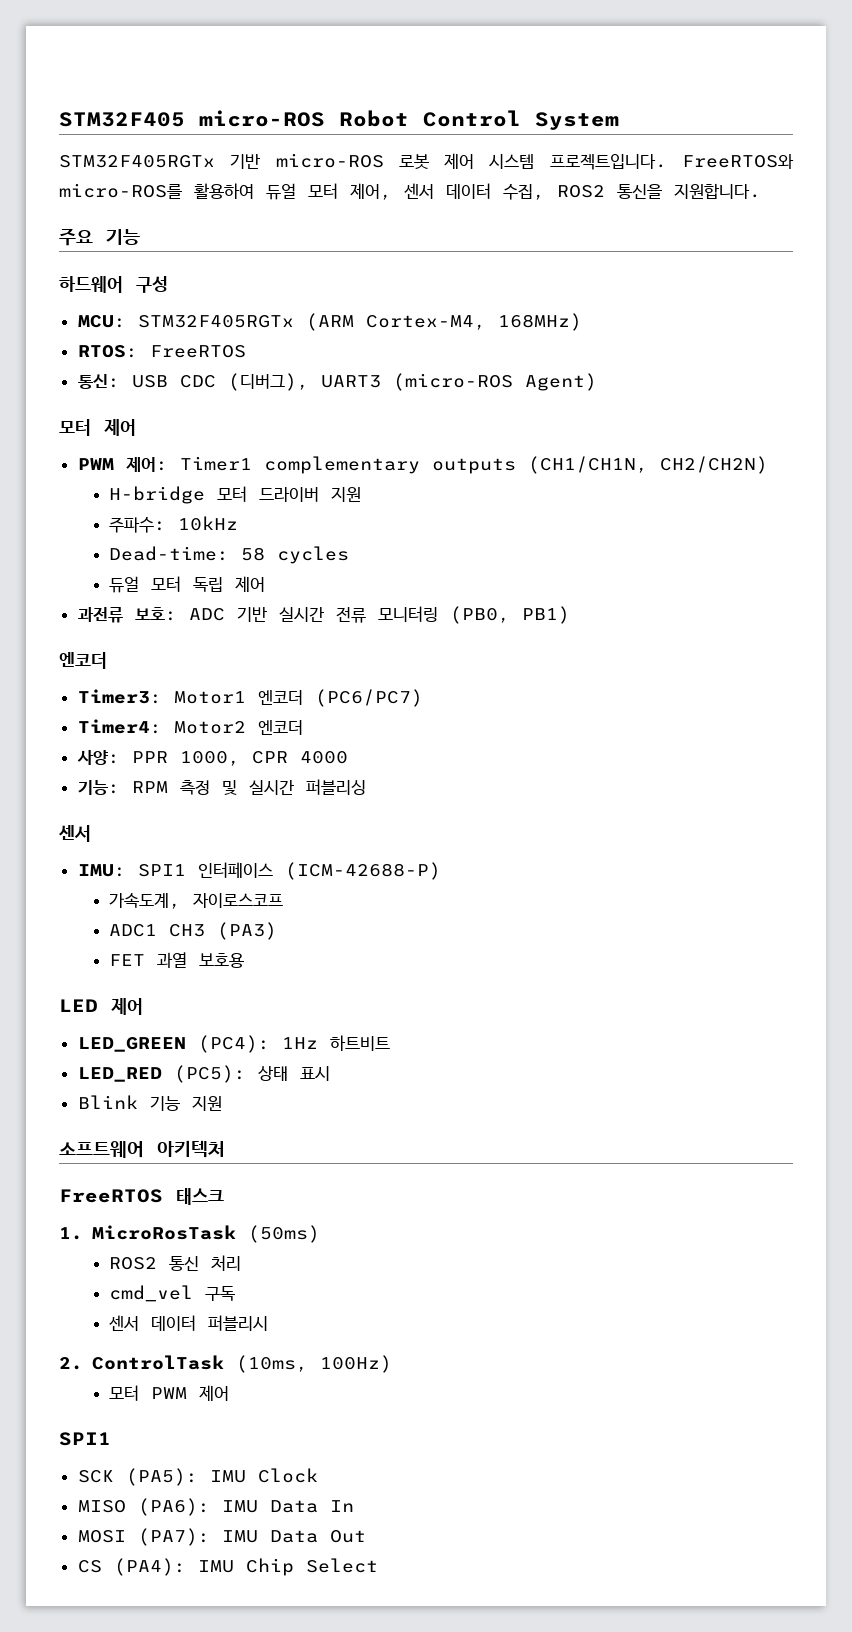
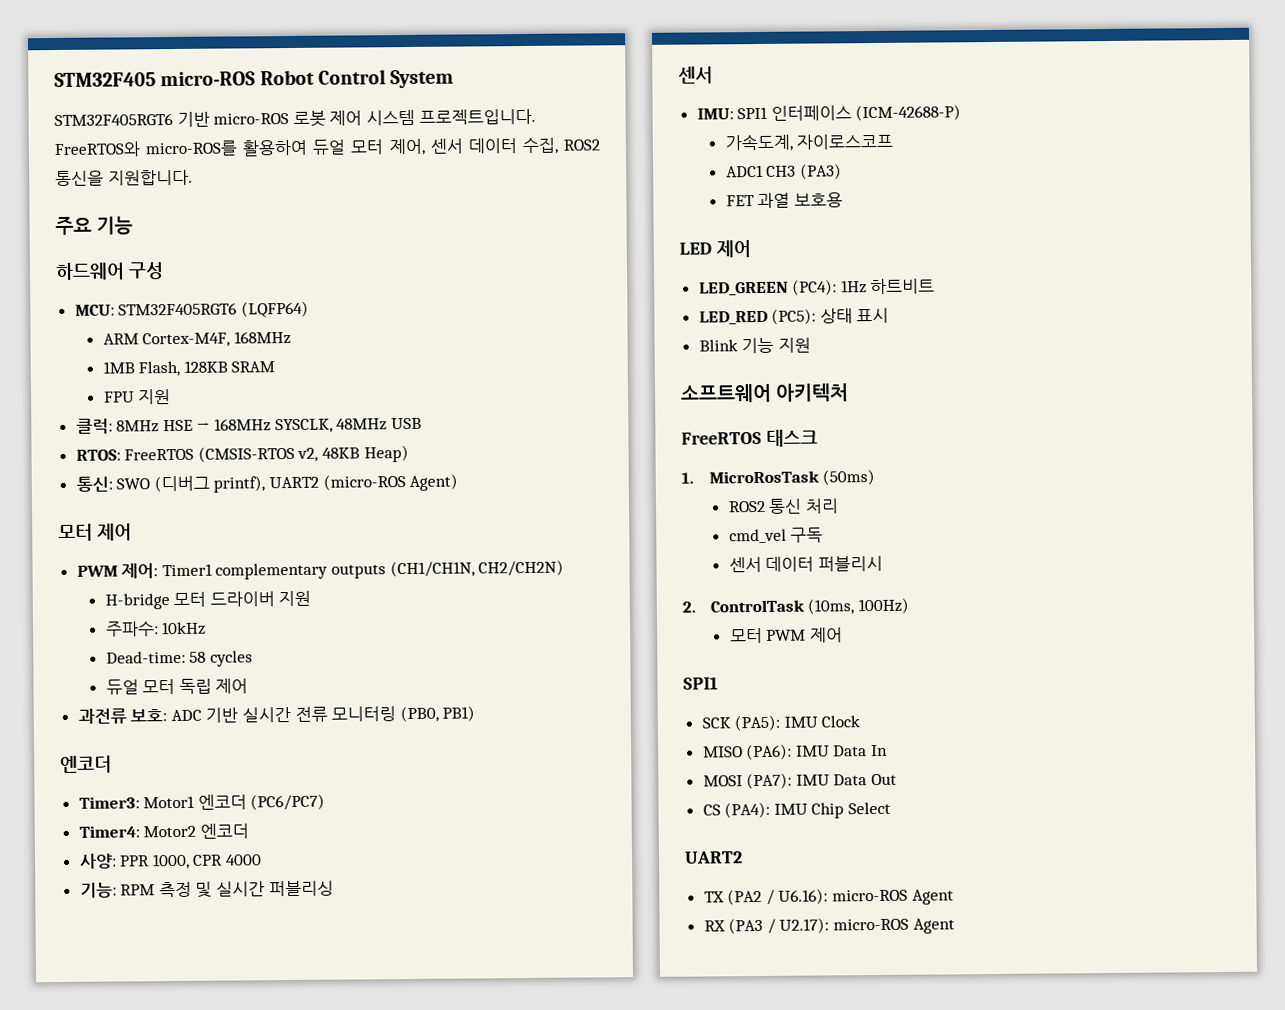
- STM32F405RGTx 기반 micro-ROS 로봇 제어 시스템 프로젝트입니다.
+ STM32F405RGT6 기반 micro-ROS 로봇 제어 시스템 프로젝트입니다.
- MCU: STM32F405RGTx (ARM Cortex-M4, 168MHz)
- RTOS: FreeRTOS
- 통신: USB CDC (디버그), UART3 (micro-ROS Agent)
+ MCU: STM32F405RGT6 (LQFP64)
+ ARM Cortex-M4F, 168MHz
+ 1MB Flash, 128KB SRAM
+ FPU 지원
+ 클럭: 8MHz HSE → 168MHz SYSCLK, 48MHz USB
+ RTOS: FreeRTOS (CMSIS-RTOS v2, 48KB Heap)
+ 통신: SWO (디버그 printf), UART2 (micro-ROS Agent)
  CS (PA4): IMU Chip Select
+ UART2
+ TX (PA2 / U6.16): micro-ROS Agent
+ RX (PA3 / U2.17): micro-ROS Agent

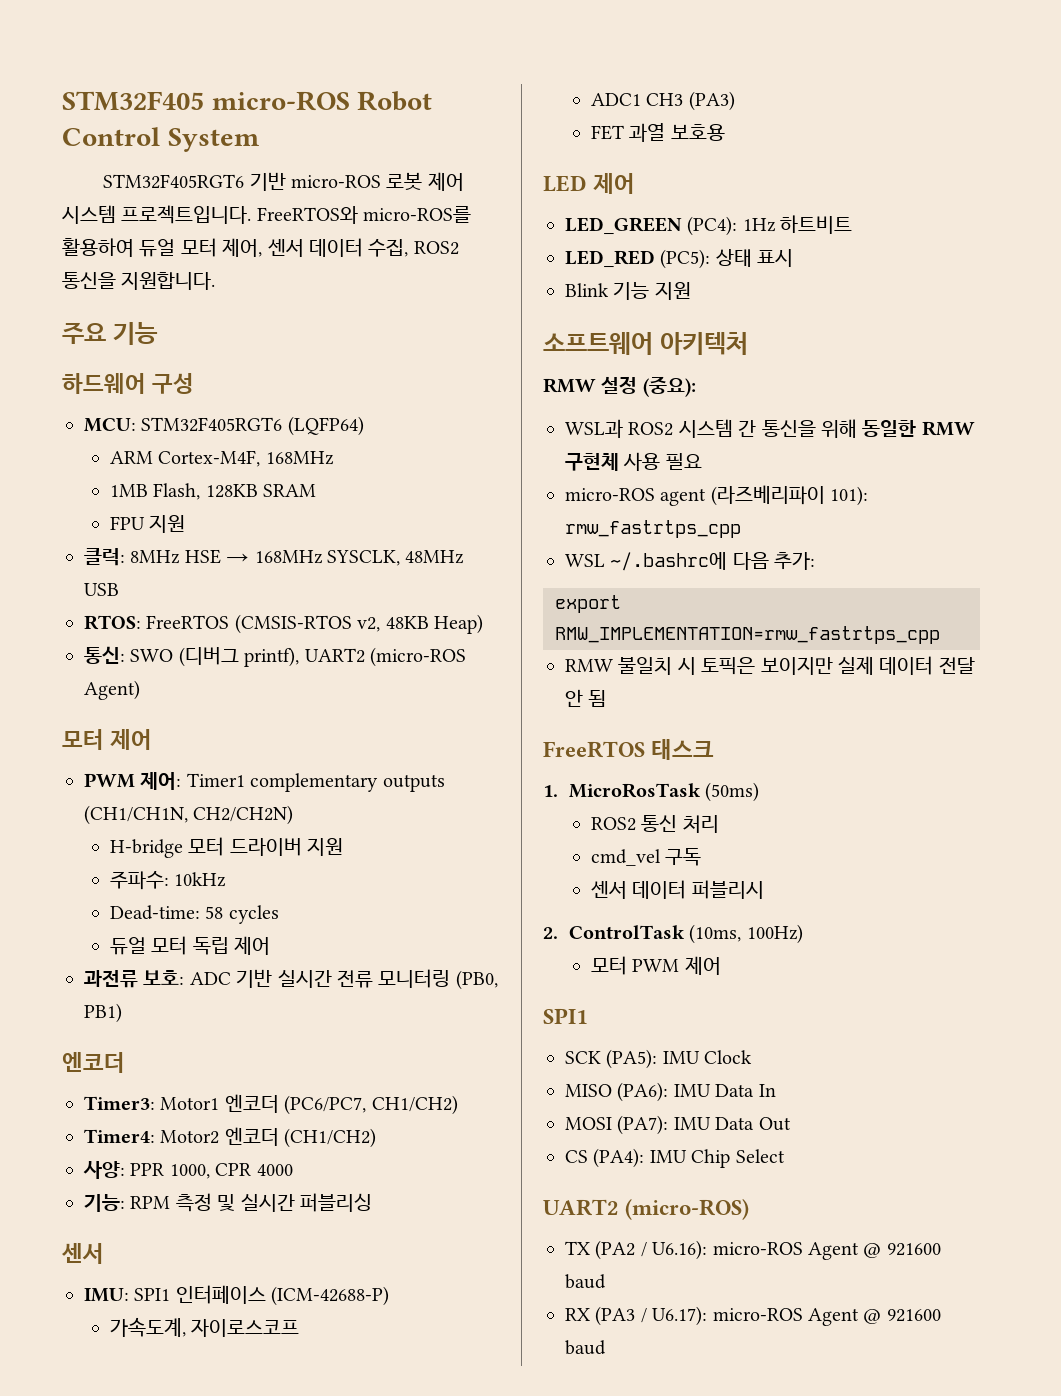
- Timer3: Motor1 엔코더 (PC6/PC7)
+ Timer3: Motor1 엔코더 (PC6/PC7, CH1/CH2)
- Timer4: Motor2 엔코더
+ Timer4: Motor2 엔코더 (CH1/CH2)
+ RMW 설정 (중요):
+ WSL과 ROS2 시스템 간 통신을 위해 동일한 RMW 구현체 사용 필요
+ micro-ROS agent (라즈베리파이 101): rmw_fastrtps_cpp
+ WSL ~/.bashrc에 다음 추가:
+ export RMW_IMPLEMENTATION=rmw_fastrtps_cpp
+ RMW 불일치 시 토픽은 보이지만 실제 데이터 전달 안 됨
  CS (PA4): IMU Chip Select
- UART2
+ UART2 (micro-ROS)
- TX (PA2 / U6.16): micro-ROS Agent
+ TX (PA2 / U6.16): micro-ROS Agent @ 921600 baud
- RX (PA3 / U2.17): micro-ROS Agent
+ RX (PA3 / U6.17): micro-ROS Agent @ 921600 baud

